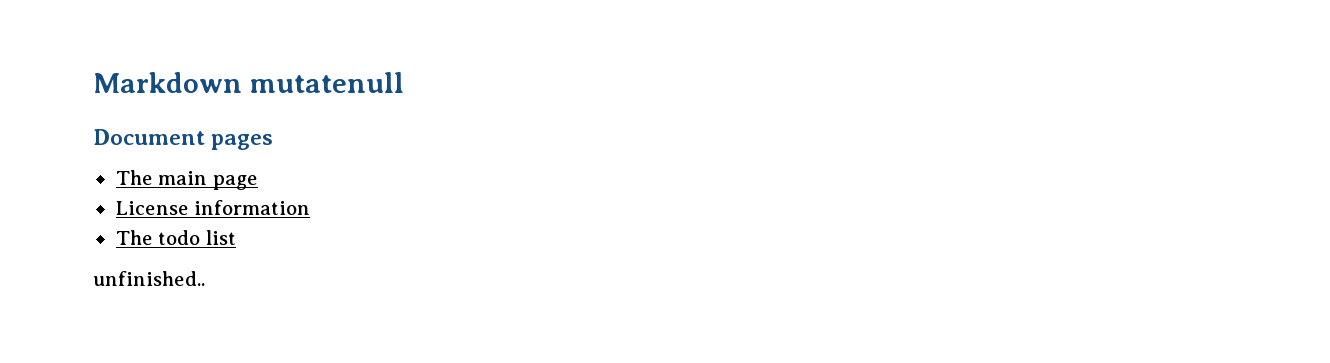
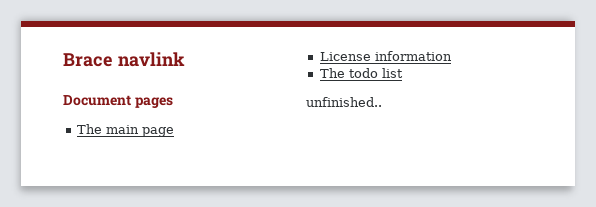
- Markdown mutatenull
+ Brace navlink

